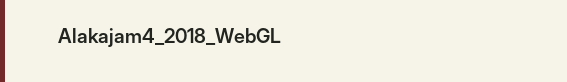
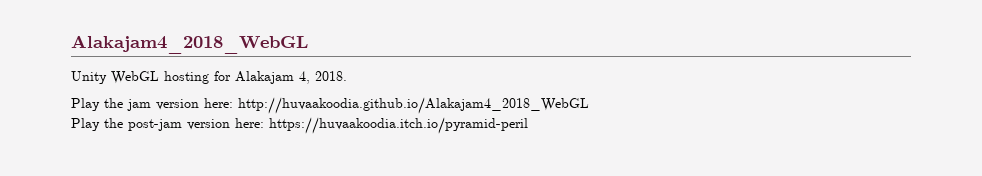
+ Unity WebGL hosting for Alakajam 4, 2018.
+ Play the jam version here: http://huvaakoodia.github.io/Alakajam4_2018_WebGL
+ Play the post-jam version here: https://huvaakoodia.itch.io/pyramid-peril

